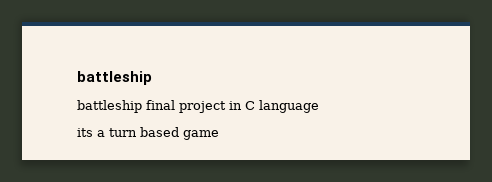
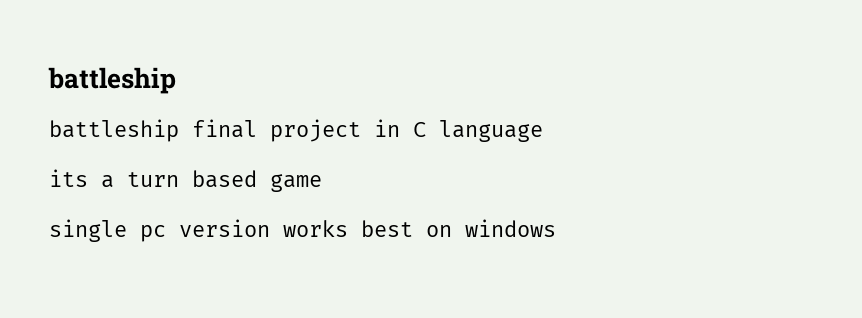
+ single pc version works best on windows

